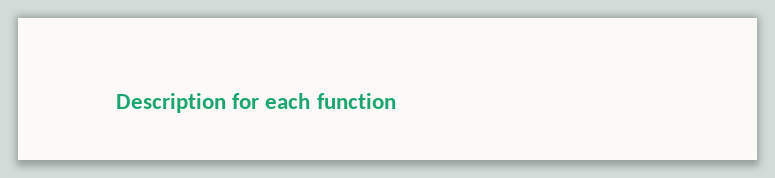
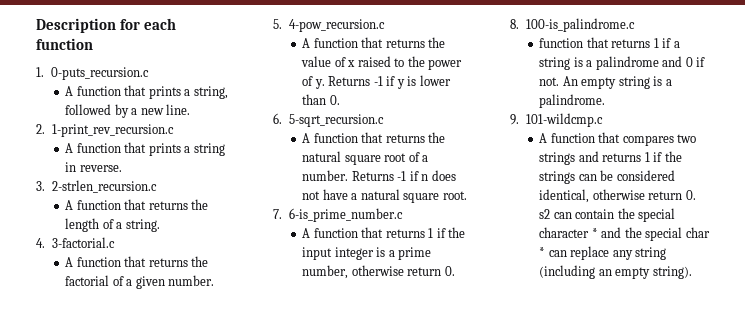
+ 1. 0-puts_recursion.c
+ A function that prints a string, followed by a new line.
+ 2. 1-print_rev_recursion.c
+ A function that prints a string in reverse.
+ 3. 2-strlen_recursion.c
+ A function that returns the length of a string.
+ 4. 3-factorial.c
+ A function that returns the factorial of a given number.
+ 5. 4-pow_recursion.c
+ A function that returns the value of x raised to the power of y. Returns -1 if y is lower than 0.
+ 6. 5-sqrt_recursion.c
+ A function that returns the natural square root of a number. Returns -1 if n does not have a natural square root.
+ 7. 6-is_prime_number.c
+ A function that returns 1 if the input integer is a prime number, otherwise return 0.
+ 8. 100-is_palindrome.c
+ function that returns 1 if a string is a palindrome and 0 if not. An empty string is a palindrome.
+ 9. 101-wildcmp.c
+ A function that compares two strings and returns 1 if the strings can be considered identical, otherwise return 0. s2 can contain the special character * and the special char * can replace any string (including an empty string).

